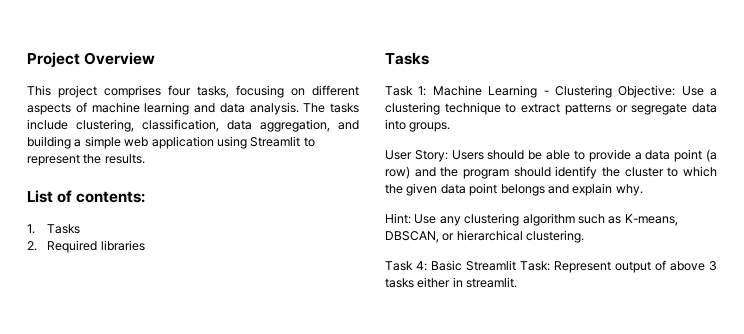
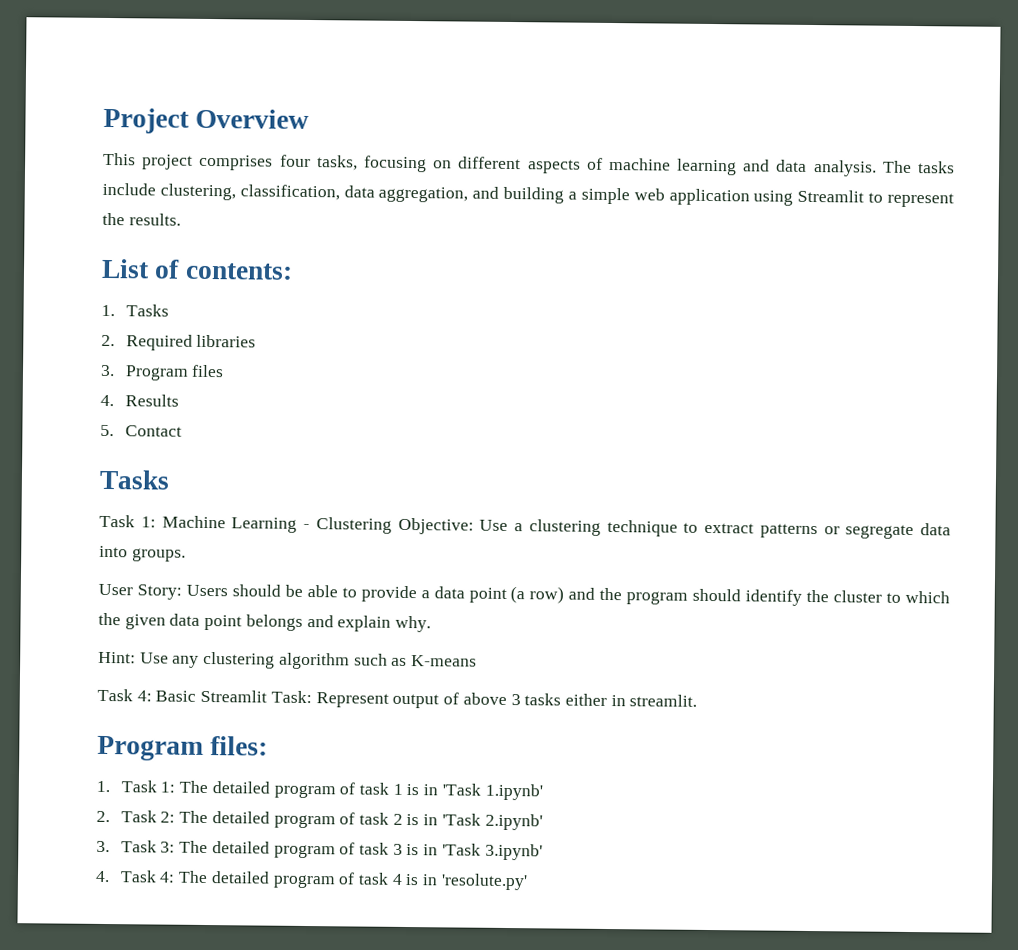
+ 3. Program files
+ 4. Results
+ 5. Contact
- Hint: Use any clustering algorithm such as K-means, DBSCAN, or hierarchical clustering.
+ Hint: Use any clustering algorithm such as K-means
+ Program files:
+ 1. Task 1: The detailed program of task 1 is in 'Task 1.ipynb'
+ 2. Task 2: The detailed program of task 2 is in 'Task 2.ipynb'
+ 3. Task 3: The detailed program of task 3 is in 'Task 3.ipynb'
+ 4. Task 4: The detailed program of task 4 is in 'resolute.py'

